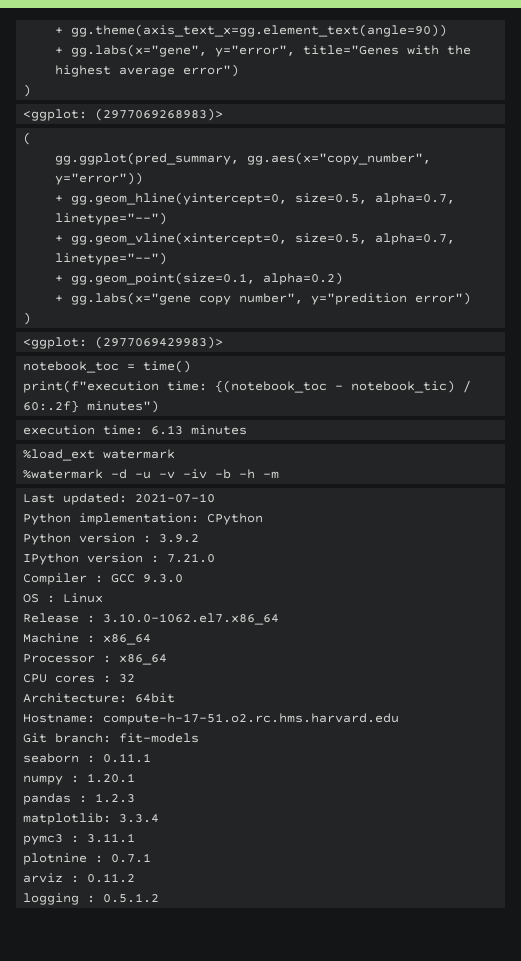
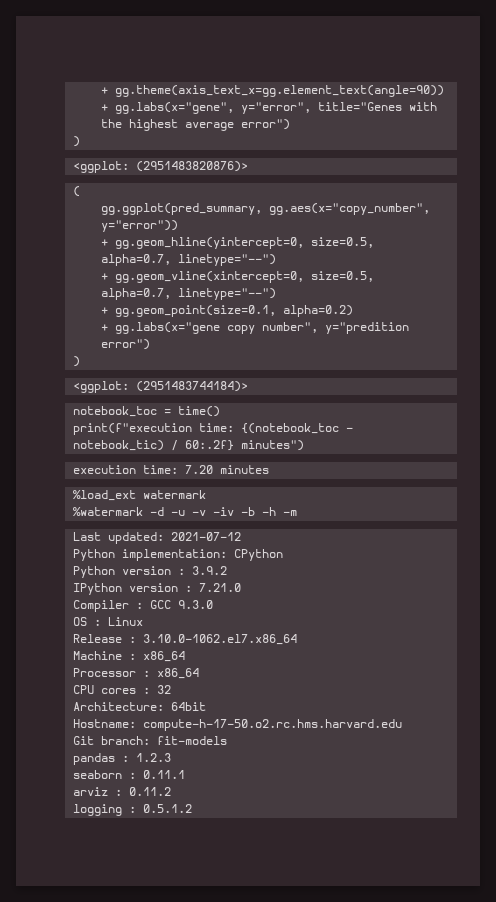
- <ggplot: (2977069268983)>
+ <ggplot: (2951483820876)>
- <ggplot: (2977069429983)>
+ <ggplot: (2951483744184)>
- execution time: 6.13 minutes
+ execution time: 7.20 minutes
- Last updated: 2021-07-10
+ Last updated: 2021-07-12
- Hostname: compute-h-17-51.o2.rc.hms.harvard.edu
+ Hostname: compute-h-17-50.o2.rc.hms.harvard.edu
+ pandas : 1.2.3
  seaborn : 0.11.1
- numpy : 1.20.1
- pandas : 1.2.3
- matplotlib: 3.3.4
- pymc3 : 3.11.1
- plotnine : 0.7.1

